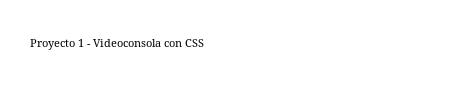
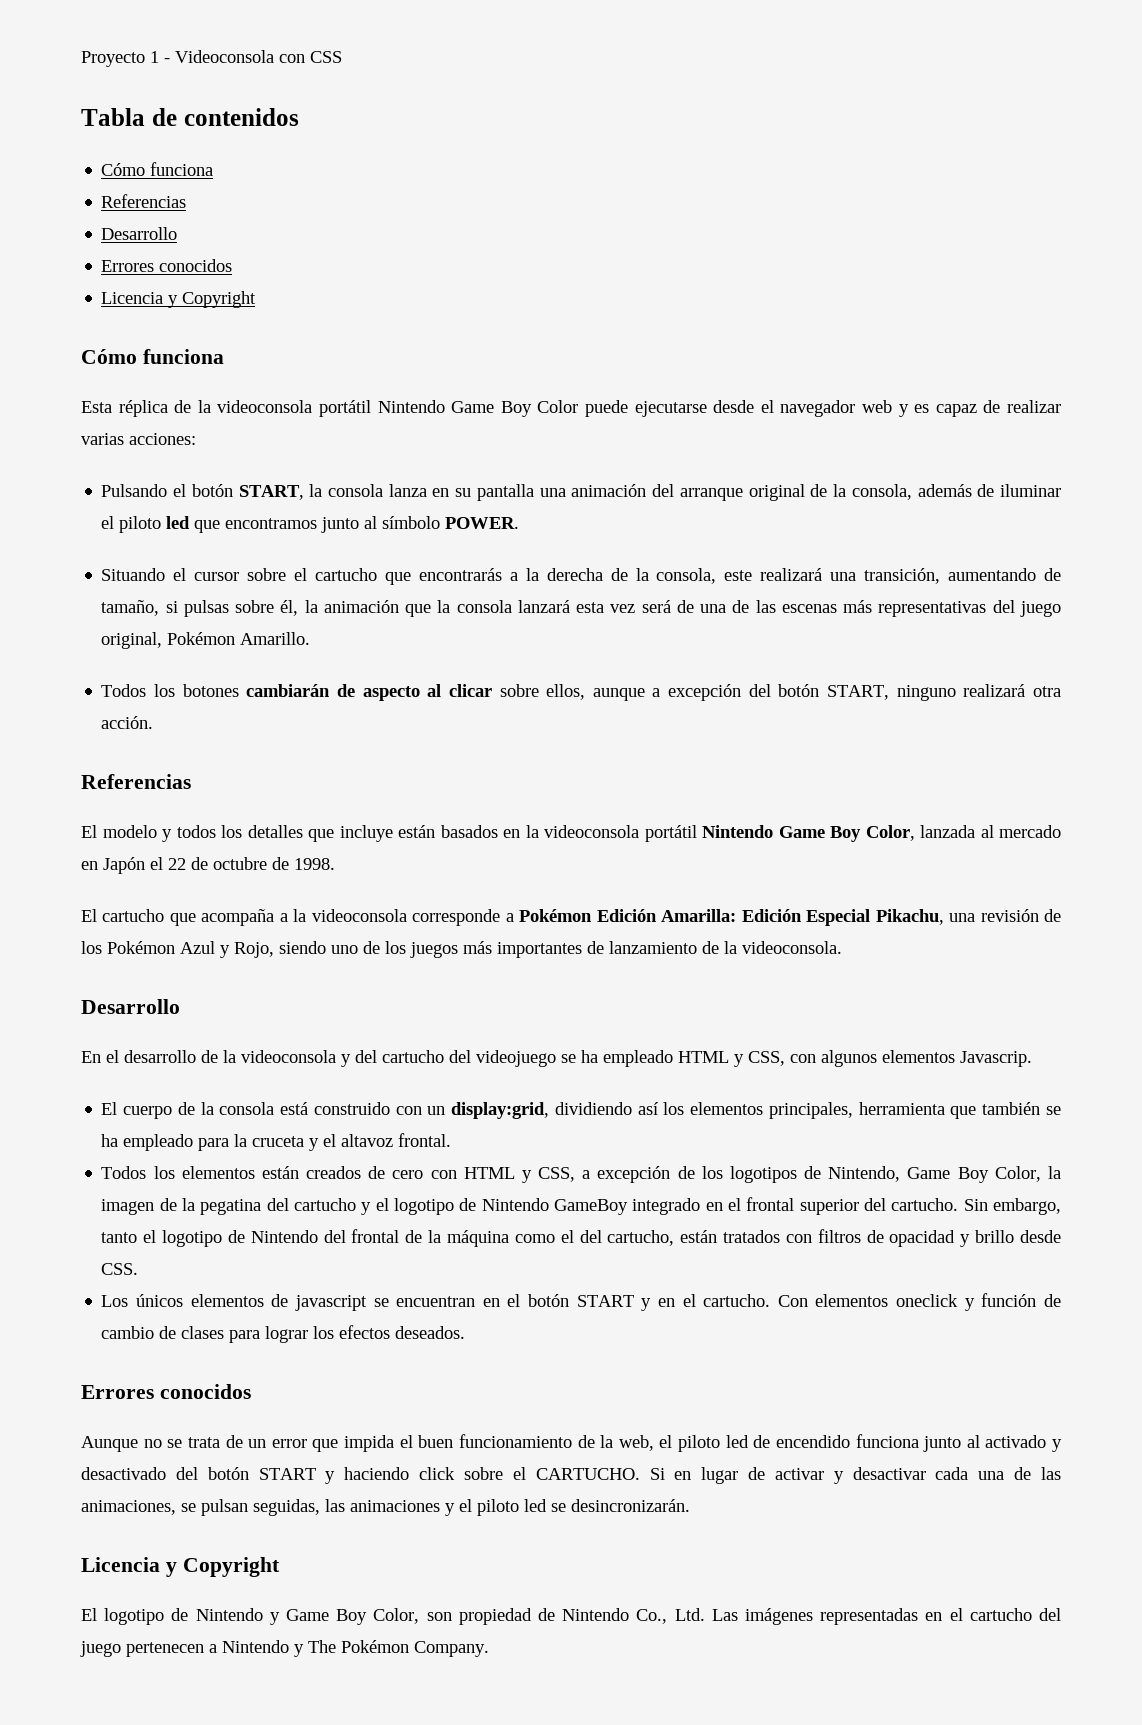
+ Tabla de contenidos
+ Cómo funciona
+ Referencias
+ Desarrollo
+ Errores conocidos
+ Licencia y Copyright
+ Cómo funciona
+ Esta réplica de la videoconsola portátil Nintendo Game Boy Color puede ejecutarse desde el navegador web y es capaz de realizar varias acciones:
+ Pulsando el botón START, la consola lanza en su pantalla una animación del arranque original de la consola, además de iluminar el piloto led que encontramos junto al símbolo POWER.
+ Situando el cursor sobre el cartucho que encontrarás a la derecha de la consola, este realizará una transición, aumentando de tamaño, si pulsas sobre él, la animación que la consola lanzará esta vez será de una de las escenas más representativas del juego original, Pokémon Amarillo.
+ Todos los botones cambiarán de aspecto al clicar sobre ellos, aunque a excepción del botón START, ninguno realizará otra acción.
+ Referencias
+ El modelo y todos los detalles que incluye están basados en la videoconsola portátil Nintendo Game Boy Color, lanzada al mercado en Japón el 22 de octubre de 1998.
+ El cartucho que acompaña a la videoconsola corresponde a Pokémon Edición Amarilla: Edición Especial Pikachu, una revisión de los Pokémon Azul y Rojo, siendo uno de los juegos más importantes de lanzamiento de la videoconsola.
+ Desarrollo
+ En el desarrollo de la videoconsola y del cartucho del videojuego se ha empleado HTML y CSS, con algunos elementos Javascrip.
+ El cuerpo de la consola está construido con un display:grid, dividiendo así los elementos principales, herramienta que también se ha empleado para la cruceta y el altavoz frontal.
+ Todos los elementos están creados de cero con HTML y CSS, a excepción de los logotipos de Nintendo, Game Boy Color, la imagen de la pegatina del cartucho y el logotipo de Nintendo GameBoy integrado en el frontal superior del cartucho. Sin embargo, tanto el logotipo de Nintendo del frontal de la máquina como el del cartucho, están tratados con filtros de opacidad y brillo desde CSS.
+ Los únicos elementos de javascript se encuentran en el botón START y en el cartucho. Con elementos oneclick y función de cambio de clases para lograr los efectos deseados.
+ Errores conocidos
+ Aunque no se trata de un error que impida el buen funcionamiento de la web, el piloto led de encendido funciona junto al activado y desactivado del botón START y haciendo click sobre el CARTUCHO. Si en lugar de activar y desactivar cada una de las animaciones, se pulsan seguidas, las animaciones y el piloto led se desincronizarán.
+ Licencia y Copyright
+ El logotipo de Nintendo y Game Boy Color, son propiedad de Nintendo Co., Ltd. Las imágenes representadas en el cartucho del juego pertenecen a Nintendo y The Pokémon Company.

